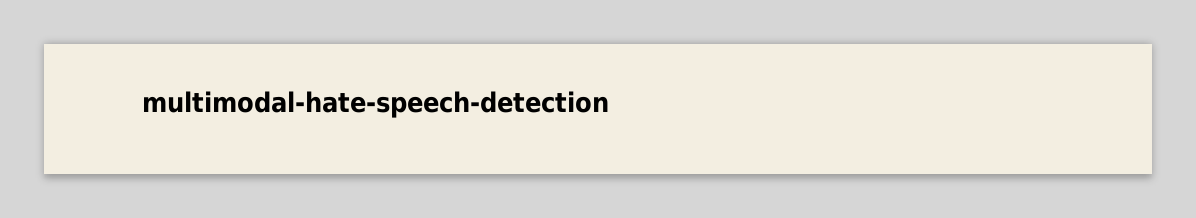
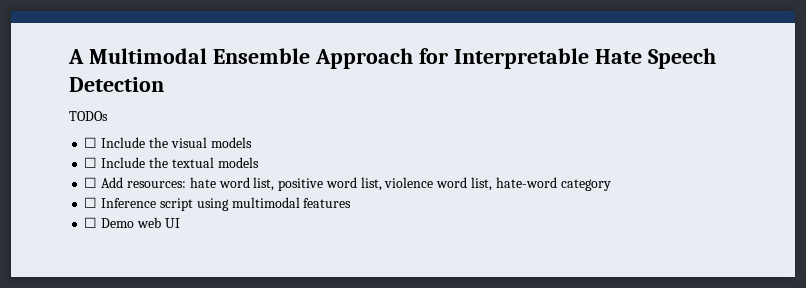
- multimodal-hate-speech-detection
+ A Multimodal Ensemble Approach for Interpretable Hate Speech Detection
+ TODOs
+ ☐ Include the visual models
+ ☐ Include the textual models
+ ☐ Add resources: hate word list, positive word list, violence word list, hate-word category
+ ☐ Inference script using multimodal features
+ ☐ Demo web UI

